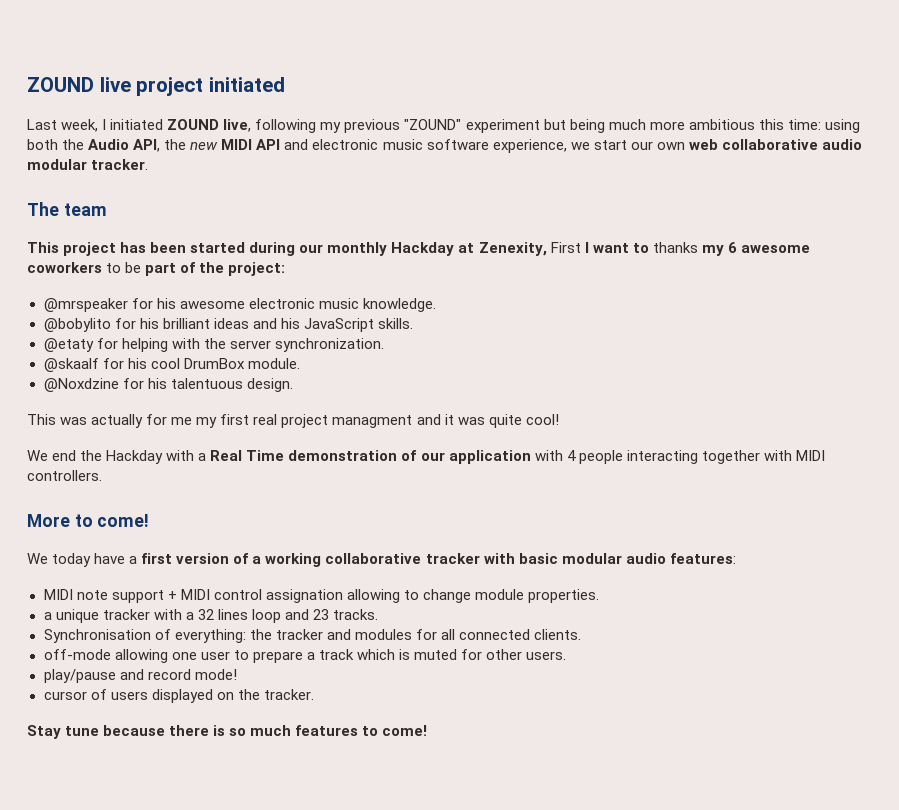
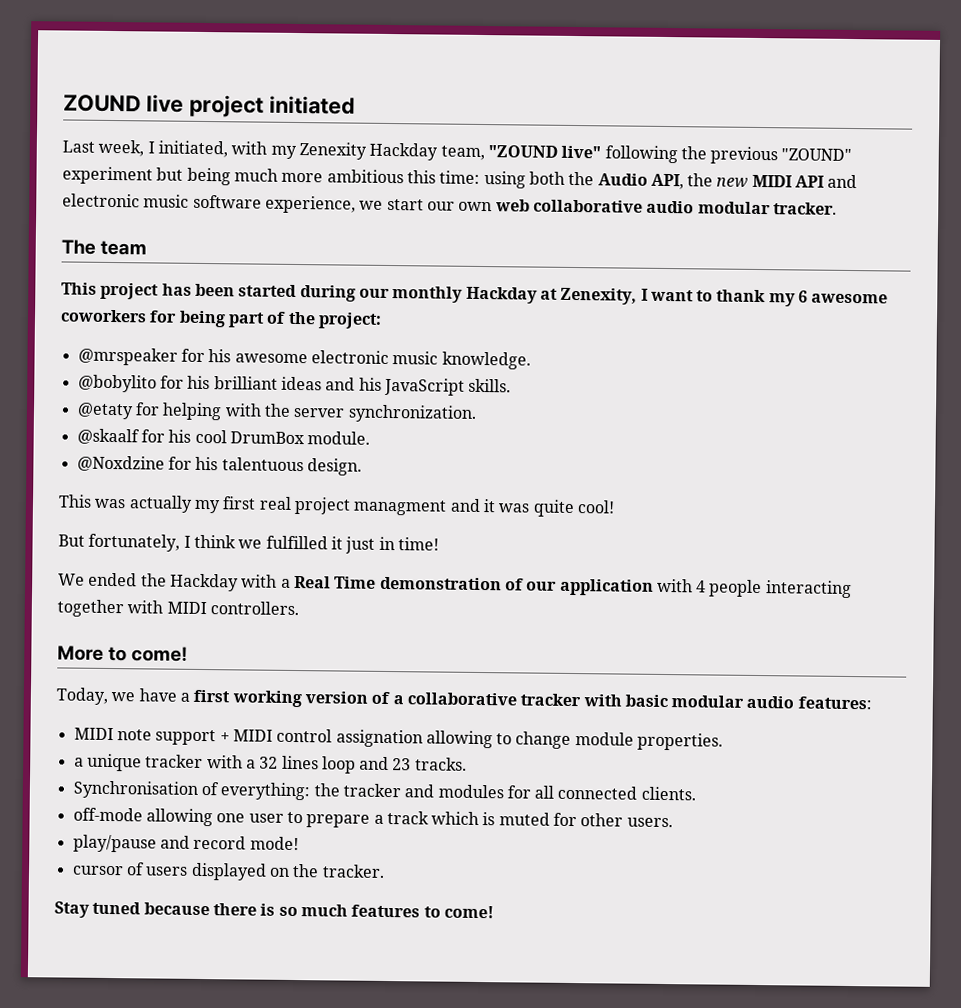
- Last week, I initiated ZOUND live, following my previous "ZOUND" experiment but being much more ambitious this time: using both the Audio API, the new MIDI API and electronic music software experience, we start our own web collaborative audio modular tracker.
+ Last week, I initiated, with my Zenexity Hackday team, "ZOUND live" following the previous "ZOUND" experiment but being much more ambitious this time: using both the Audio API, the new MIDI API and electronic music software experience, we start our own web collaborative audio modular tracker.
- This project has been started during our monthly Hackday at Zenexity, First I want to thanks my 6 awesome coworkers to be part of the project:
+ This project has been started during our monthly Hackday at Zenexity, I want to thank my 6 awesome coworkers for being part of the project:
- This was actually for me my first real project managment and it was quite cool!
+ This was actually my first real project managment and it was quite cool!
- We end the Hackday with a Real Time demonstration of our application with 4 people interacting together with MIDI controllers.
+ But fortunately, I think we fulfilled it just in time!
+ We ended the Hackday with a Real Time demonstration of our application with 4 people interacting together with MIDI controllers.
- We today have a first version of a working collaborative tracker with basic modular audio features:
+ Today, we have a first working version of a collaborative tracker with basic modular audio features:
- Stay tune because there is so much features to come!
+ Stay tuned because there is so much features to come!

